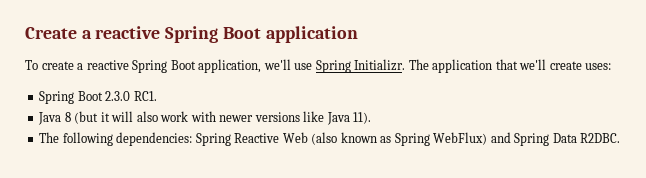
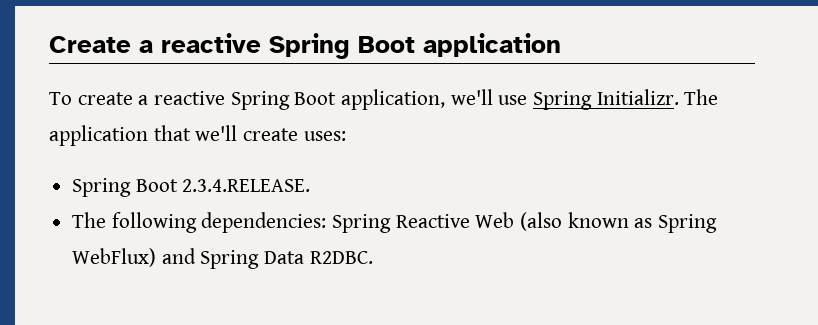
- Spring Boot 2.3.0 RC1.
- Java 8 (but it will also work with newer versions like Java 11).
+ Spring Boot 2.3.4.RELEASE.

